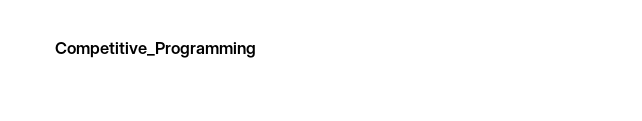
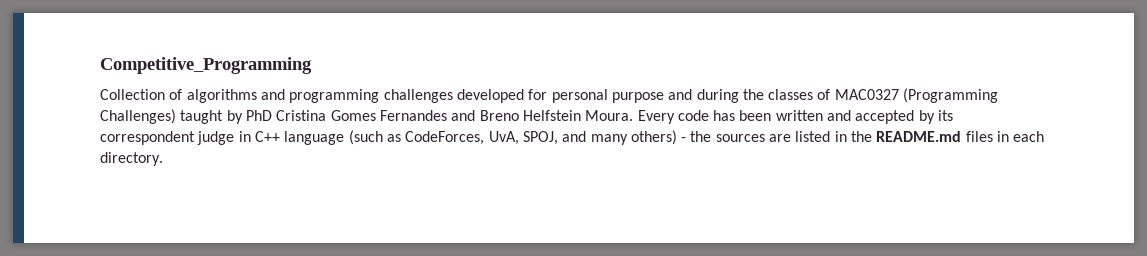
+ Collection of algorithms and programming challenges developed for personal purpose and during the classes of MAC0327 (Programming Challenges) taught by PhD Cristina Gomes Fernandes and Breno Helfstein Moura. Every code has been written and accepted by its correspondent judge in C++ language (such as CodeForces, UvA, SPOJ, and many others) - the sources are listed in the README.md files in each directory.

